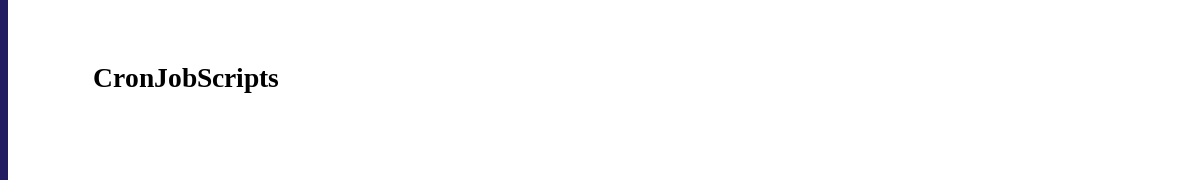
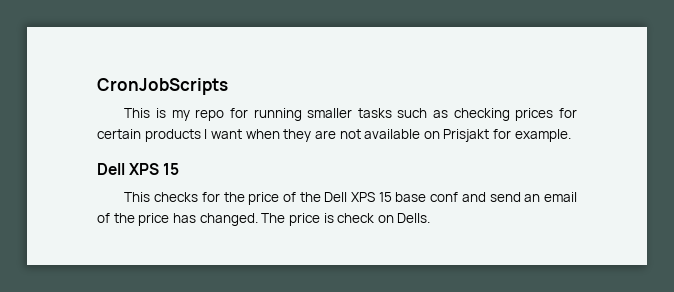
+ This is my repo for running smaller tasks such as checking prices for certain products I want when they are not available on Prisjakt for example.
+ Dell XPS 15
+ This checks for the price of the Dell XPS 15 base conf and send an email of the price has changed. The price is check on Dells.

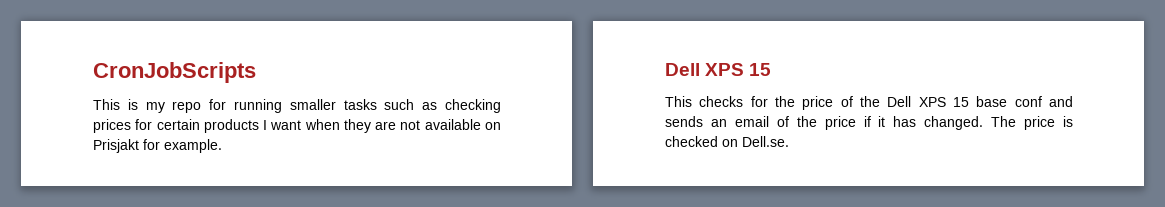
- This checks for the price of the Dell XPS 15 base conf and send an email of the price has changed.
+ This checks for the price of the Dell XPS 15 base conf and sends an email of the price if it has changed.
- The price is check on Dells.
+ The price is checked on Dell.se.

